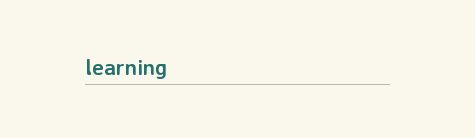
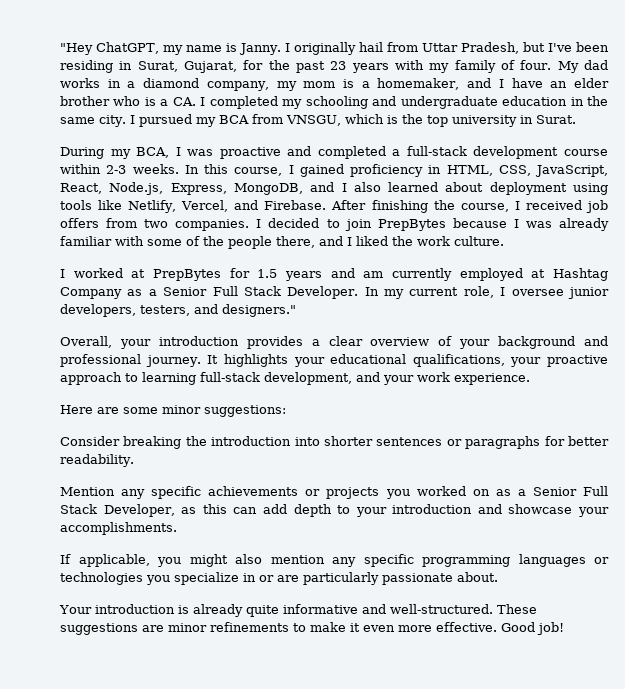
- learning
+ "Hey ChatGPT, my name is Janny. I originally hail from Uttar Pradesh, but I've been residing in Surat, Gujarat, for the past 23 years with my family of four. My dad works in a diamond company, my mom is a homemaker, and I have an elder brother who is a CA. I completed my schooling and undergraduate education in the same city. I pursued my BCA from VNSGU, which is the top university in Surat.
+ During my BCA, I was proactive and completed a full-stack development course within 2-3 weeks. In this course, I gained proficiency in HTML, CSS, JavaScript, React, Node.js, Express, MongoDB, and I also learned about deployment using tools like Netlify, Vercel, and Firebase. After finishing the course, I received job offers from two companies. I decided to join PrepBytes because I was already familiar with some of the people there, and I liked the work culture.
+ I worked at PrepBytes for 1.5 years and am currently employed at Hashtag Company as a Senior Full Stack Developer. In my current role, I oversee junior developers, testers, and designers."
+ Overall, your introduction provides a clear overview of your background and professional journey. It highlights your educational qualifications, your proactive approach to learning full-stack development, and your work experience.
+ Here are some minor suggestions:
+ Consider breaking the introduction into shorter sentences or paragraphs for better readability.
+ Mention any specific achievements or projects you worked on as a Senior Full Stack Developer, as this can add depth to your introduction and showcase your accomplishments.
+ If applicable, you might also mention any specific programming languages or technologies you specialize in or are particularly passionate about.
+ Your introduction is already quite informative and well-structured. These suggestions are minor refinements to make it even more effective. Good job!

